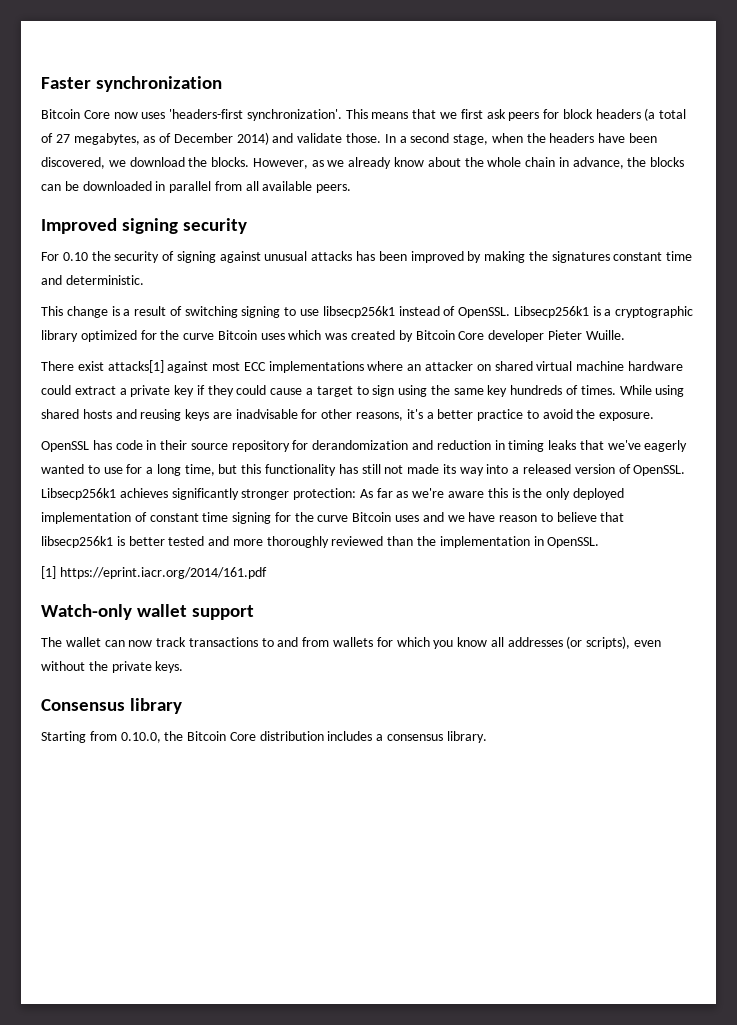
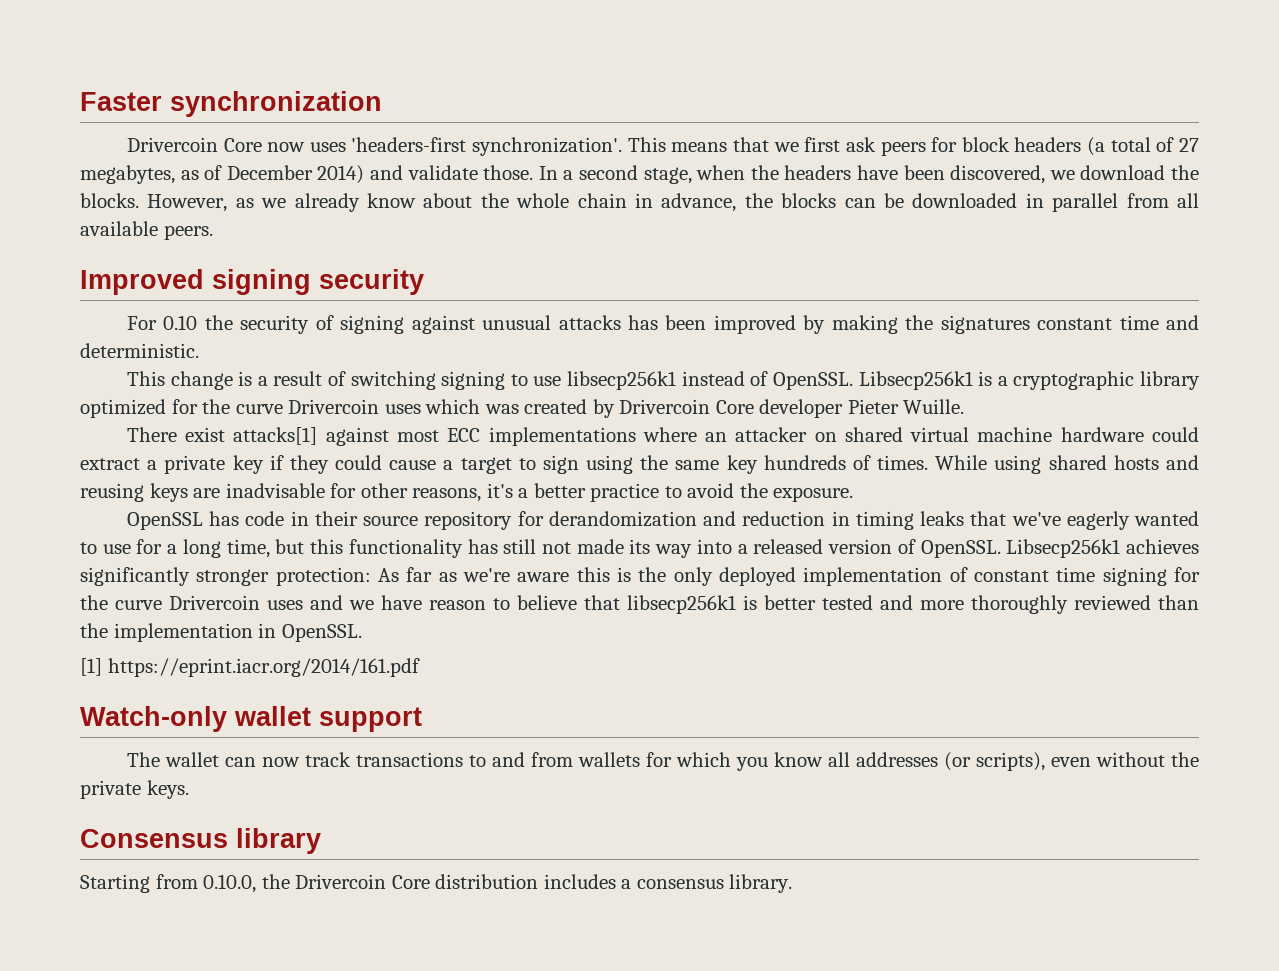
- Bitcoin Core now uses 'headers-first synchronization'.
+ Drivercoin Core now uses 'headers-first synchronization'.
- Libsecp256k1 is a cryptographic library optimized for the curve Bitcoin uses which was created by Bitcoin Core developer Pieter Wuille.
+ Libsecp256k1 is a cryptographic library optimized for the curve Drivercoin uses which was created by Drivercoin Core developer Pieter Wuille.
- Libsecp256k1 achieves significantly stronger protection: As far as we're aware this is the only deployed implementation of constant time signing for the curve Bitcoin uses and we have reason to believe that libsecp256k1 is better tested and more thoroughly reviewed than the implementation in OpenSSL.
+ Libsecp256k1 achieves significantly stronger protection: As far as we're aware this is the only deployed implementation of constant time signing for the curve Drivercoin uses and we have reason to believe that libsecp256k1 is better tested and more thoroughly reviewed than the implementation in OpenSSL.
- Starting from 0.10.0, the Bitcoin Core distribution includes a consensus library.
+ Starting from 0.10.0, the Drivercoin Core distribution includes a consensus library.

